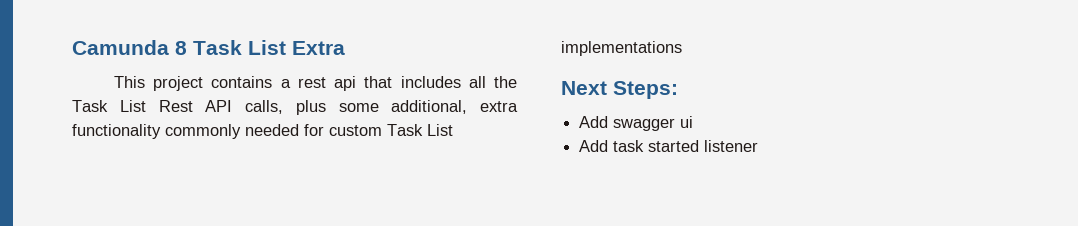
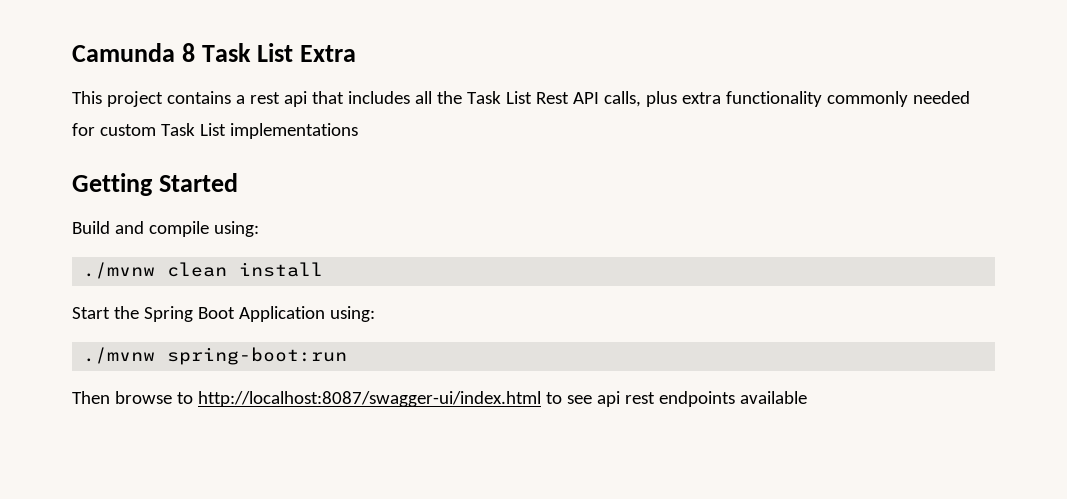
- This project contains a rest api that includes all the Task List Rest API calls, plus some additional, extra functionality commonly needed for custom Task List implementations
+ This project contains a rest api that includes all the Task List Rest API calls, plus extra functionality commonly needed for custom Task List implementations
- Next Steps:
- Add swagger ui
- Add task started listener
+ Getting Started
+ Build and compile using:
+ ./mvnw clean install
+ Start the Spring Boot Application using:
+ ./mvnw spring-boot:run
+ Then browse to http://localhost:8087/swagger-ui/index.html to see api rest endpoints available

